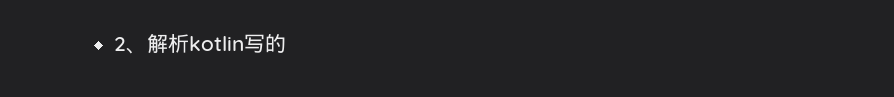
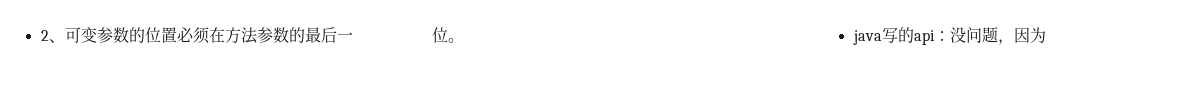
- 2、解析kotlin写的
+ 2、可变参数的位置必须在方法参数的最后一位。
+ java写的api：没问题，因为

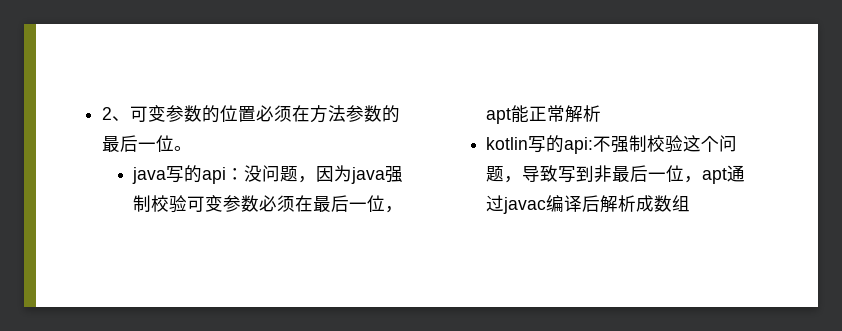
- java写的api：没问题，因为
+ java写的api：没问题，因为java强制校验可变参数必须在最后一位，apt能正常解析
+ kotlin写的api:不强制校验这个问题，导致写到非最后一位，apt通过javac编译后解析成数组

